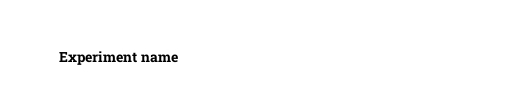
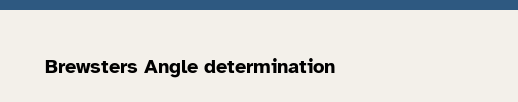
- Experiment name
+ Brewsters Angle determination

